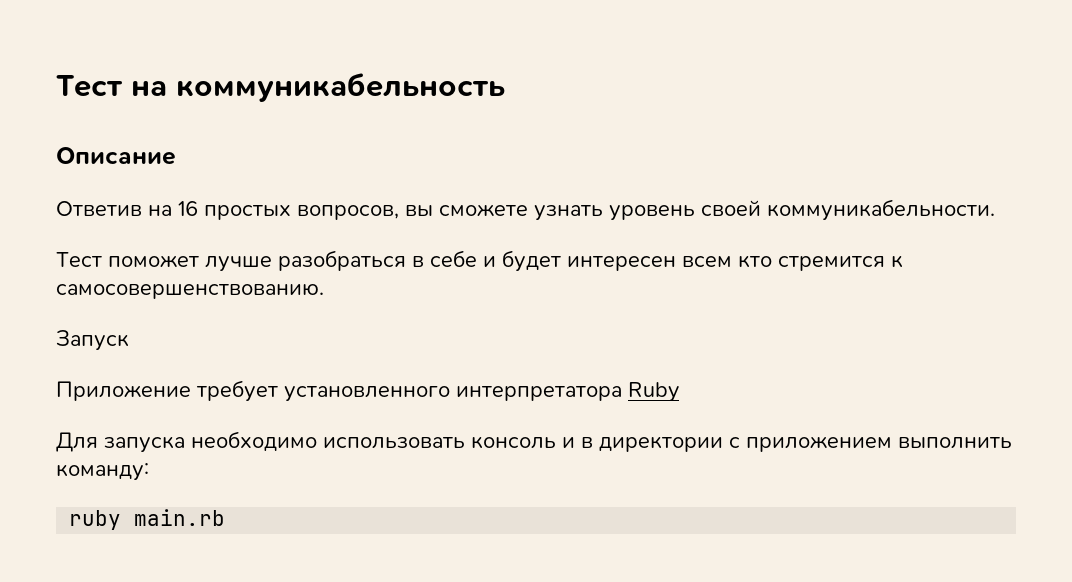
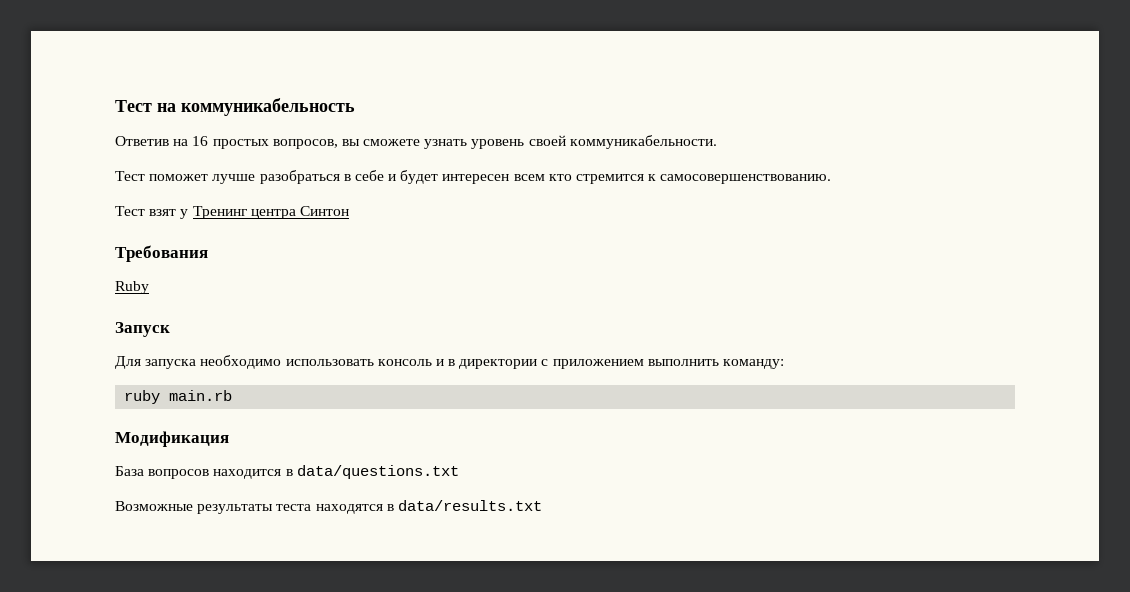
- Описание
+ Тест взят у Тренинг центра Синтон
+ Требования
+ Ruby
  Запуск
- Приложение требует установленного интерпретатора Ruby
+ Модификация
+ База вопросов находится в data/questions.txt
+ Возможные результаты теста находятся в data/results.txt

